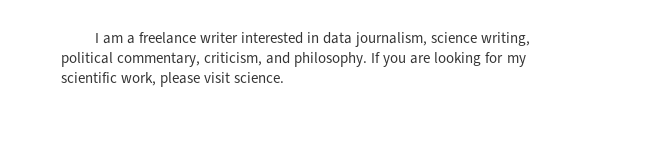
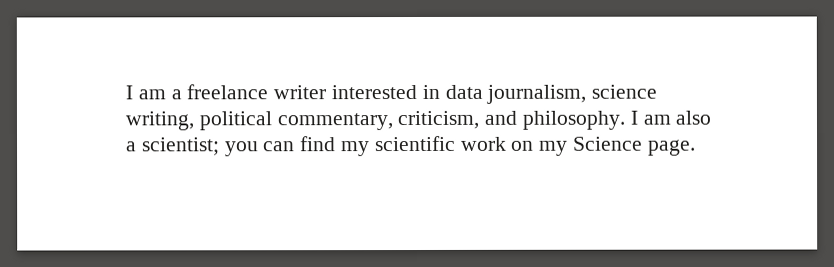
- If you are looking for my scientific work, please visit science.
+ I am also a scientist; you can find my scientific work on my Science page.

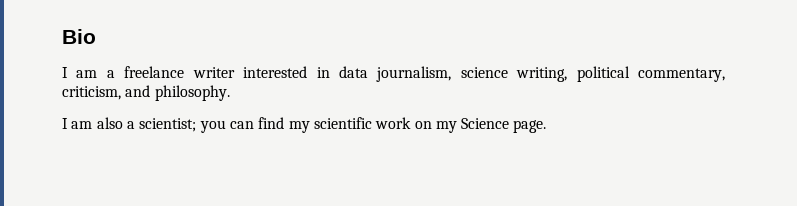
+ Bio
- I am a freelance writer interested in data journalism, science writing, political commentary, criticism, and philosophy. I am also a scientist; you can find my scientific work on my Science page.
+ I am a freelance writer interested in data journalism, science writing, political commentary, criticism, and philosophy.
+ I am also a scientist; you can find my scientific work on my Science page.

